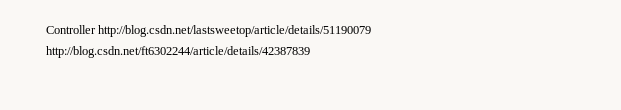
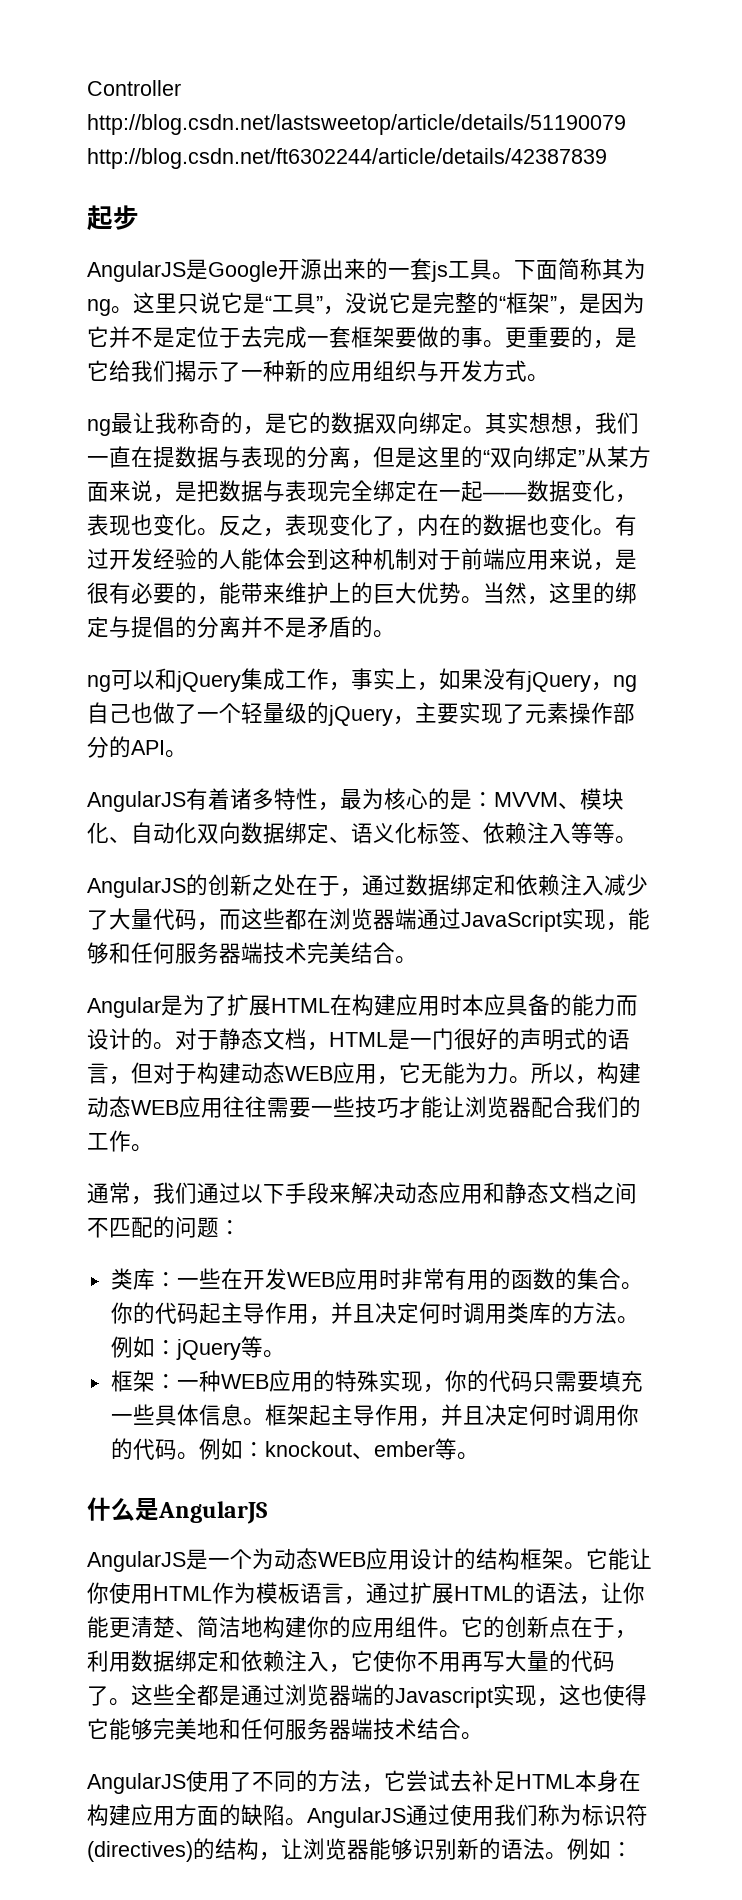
+ 起步
+ AngularJS是Google开源出来的一套js工具。下面简称其为ng。这里只说它是“工具”，没说它是完整的“框架”，是因为它并不是定位于去完成一套框架要做的事。更重要的，是它给我们揭示了一种新的应用组织与开发方式。
+ ng最让我称奇的，是它的数据双向绑定。其实想想，我们一直在提数据与表现的分离，但是这里的“双向绑定”从某方面来说，是把数据与表现完全绑定在一起——数据变化，表现也变化。反之，表现变化了，内在的数据也变化。有过开发经验的人能体会到这种机制对于前端应用来说，是很有必要的，能带来维护上的巨大优势。当然，这里的绑定与提倡的分离并不是矛盾的。
+ ng可以和jQuery集成工作，事实上，如果没有jQuery，ng自己也做了一个轻量级的jQuery，主要实现了元素操作部分的API。
+ AngularJS有着诸多特性，最为核心的是：MVVM、模块化、自动化双向数据绑定、语义化标签、依赖注入等等。
+ AngularJS的创新之处在于，通过数据绑定和依赖注入减少了大量代码，而这些都在浏览器端通过JavaScript实现，能够和任何服务器端技术完美结合。
+ Angular是为了扩展HTML在构建应用时本应具备的能力而设计的。对于静态文档，HTML是一门很好的声明式的语言，但对于构建动态WEB应用，它无能为力。所以，构建动态WEB应用往往需要一些技巧才能让浏览器配合我们的工作。
+ 通常，我们通过以下手段来解决动态应用和静态文档之间不匹配的问题：
+ 类库：一些在开发WEB应用时非常有用的函数的集合。你的代码起主导作用，并且决定何时调用类库的方法。例如：jQuery等。
+ 框架：一种WEB应用的特殊实现，你的代码只需要填充一些具体信息。框架起主导作用，并且决定何时调用你的代码。例如：knockout、ember等。
+ 什么是AngularJS
+ AngularJS是一个为动态WEB应用设计的结构框架。它能让你使用HTML作为模板语言，通过扩展HTML的语法，让你能更清楚、简洁地构建你的应用组件。它的创新点在于，利用数据绑定和依赖注入，它使你不用再写大量的代码了。这些全都是通过浏览器端的Javascript实现，这也使得它能够完美地和任何服务器端技术结合。
+ AngularJS使用了不同的方法，它尝试去补足HTML本身在构建应用方面的缺陷。AngularJS通过使用我们称为标识符(directives)的结构，让浏览器能够识别新的语法。例如：

